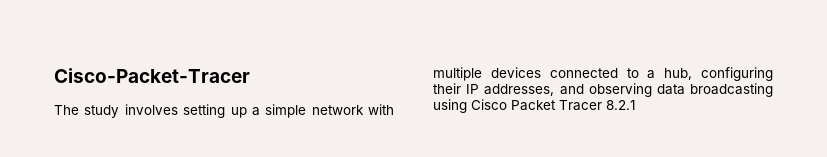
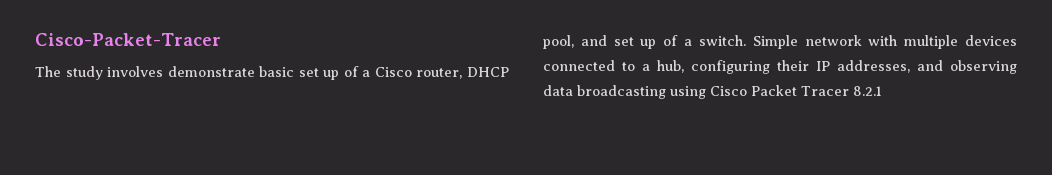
- The study involves setting up a simple network with multiple devices connected to a hub, configuring their IP addresses, and observing data broadcasting using Cisco Packet Tracer 8.2.1
+ The study involves demonstrate basic set up of a Cisco router, DHCP pool, and set up of a switch. Simple network with multiple devices connected to a hub, configuring their IP addresses, and observing data broadcasting using Cisco Packet Tracer 8.2.1

